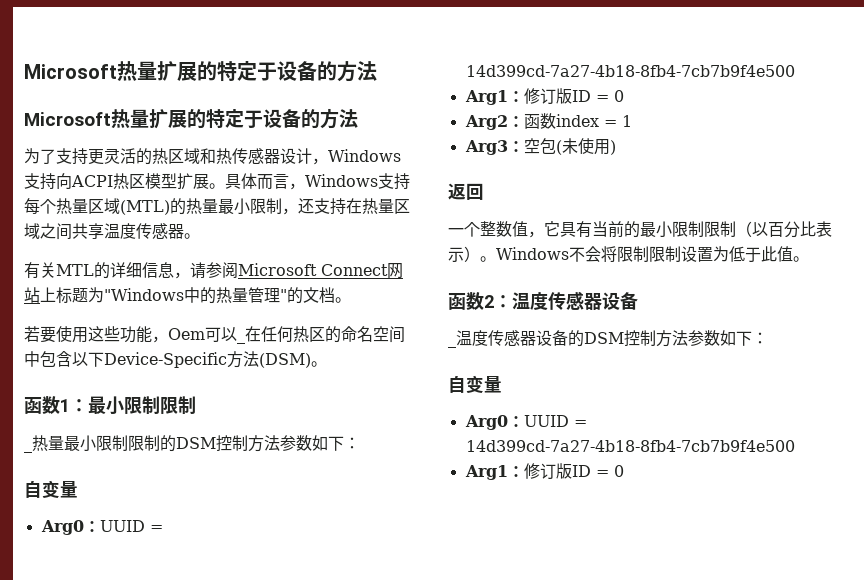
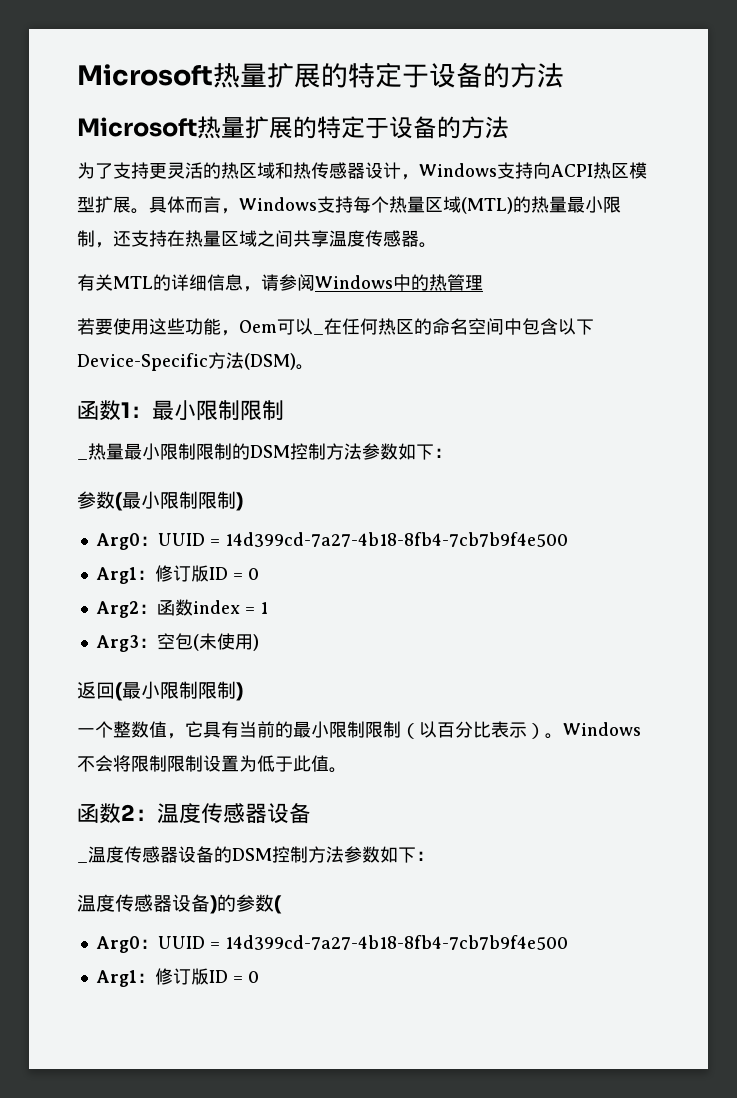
- 有关MTL的详细信息，请参阅Microsoft Connect网站上标题为"Windows中的热量管理"的文档。
+ 有关MTL的详细信息，请参阅Windows中的热管理
  _热量最小限制限制的DSM控制方法参数如下：
- 自变量
+ 参数(最小限制限制)
- 返回
+ 返回(最小限制限制)
  _温度传感器设备的DSM控制方法参数如下：
- 自变量
+ 温度传感器设备)的参数(

